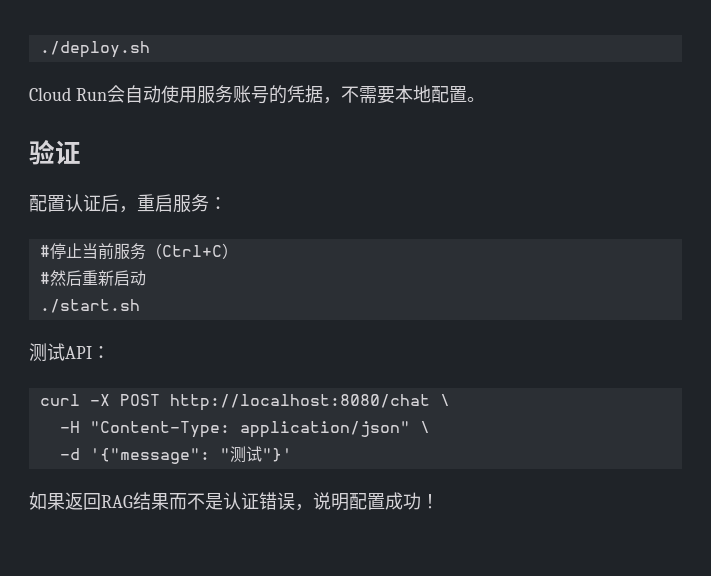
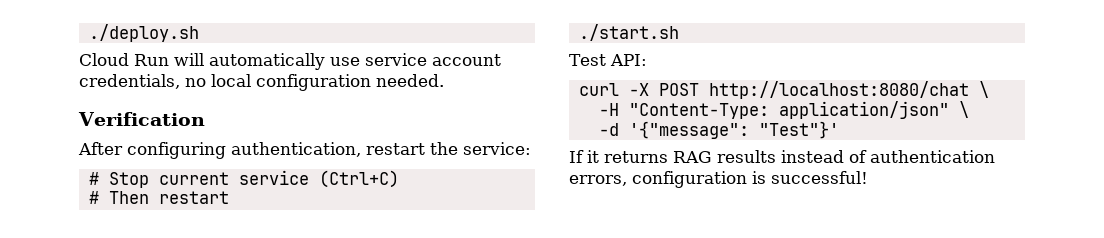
- Cloud Run会自动使用服务账号的凭据，不需要本地配置。
- 验证
- 配置认证后，重启服务：
- #停止当前服务（Ctrl+C）
- #然后重新启动
+ Cloud Run will automatically use service account credentials, no local configuration needed.
+ Verification
+ After configuring authentication, restart the service:
+ # Stop current service (Ctrl+C)
+ # Then restart
- 测试API：
+ Test API:
- -d '{"message": "测试"}'
- 如果返回RAG结果而不是认证错误，说明配置成功！
+ -d '{"message": "Test"}'
+ If it returns RAG results instead of authentication errors, configuration is successful!

